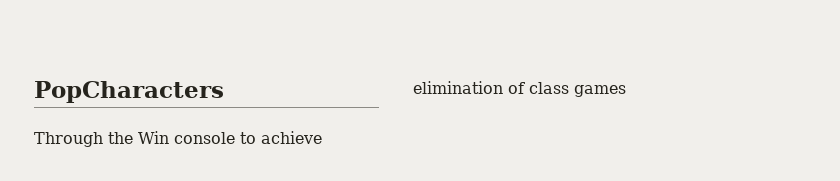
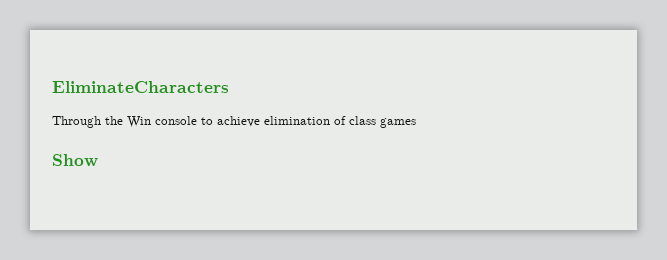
- PopCharacters
+ EliminateCharacters
+ Show

